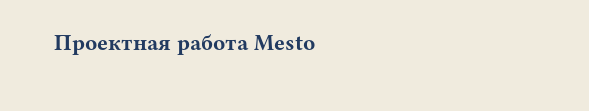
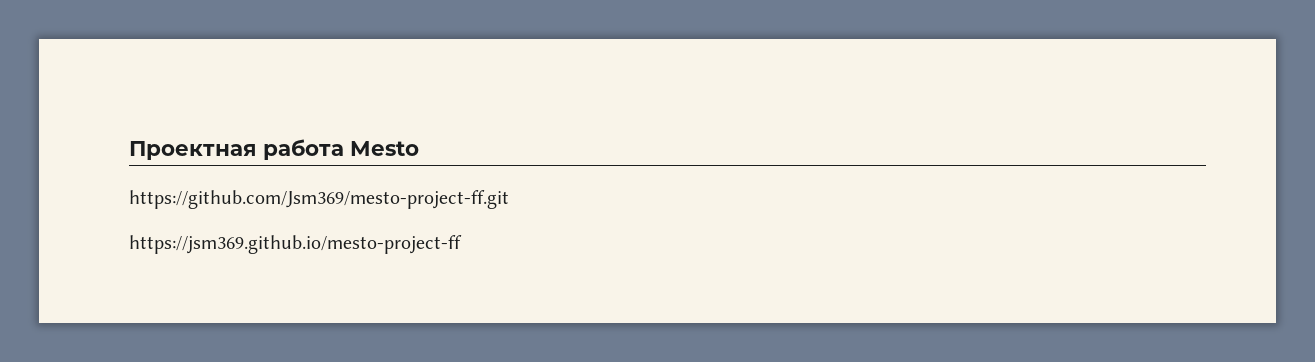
+ https://github.com/Jsm369/mesto-project-ff.git
+ https://jsm369.github.io/mesto-project-ff

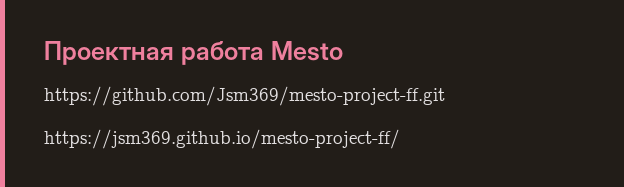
- https://jsm369.github.io/mesto-project-ff
+ https://jsm369.github.io/mesto-project-ff/

